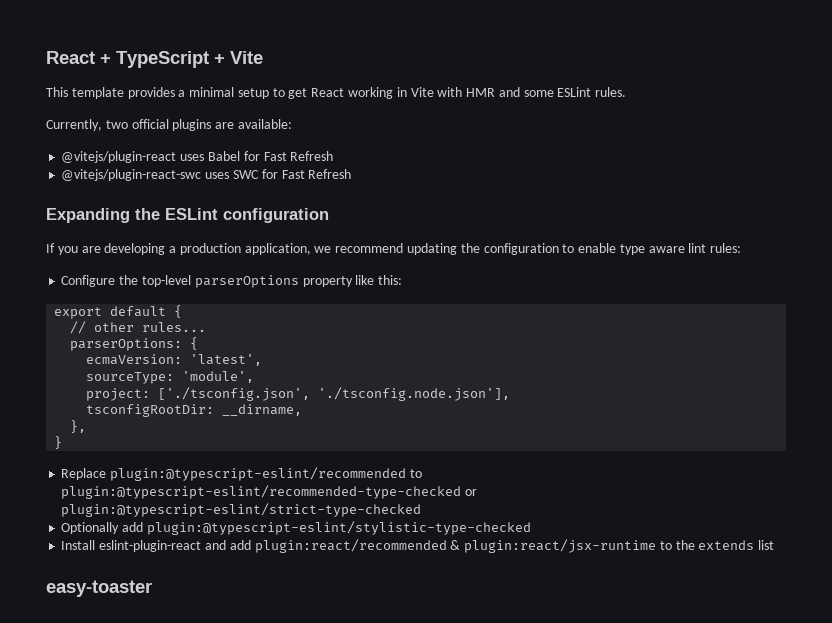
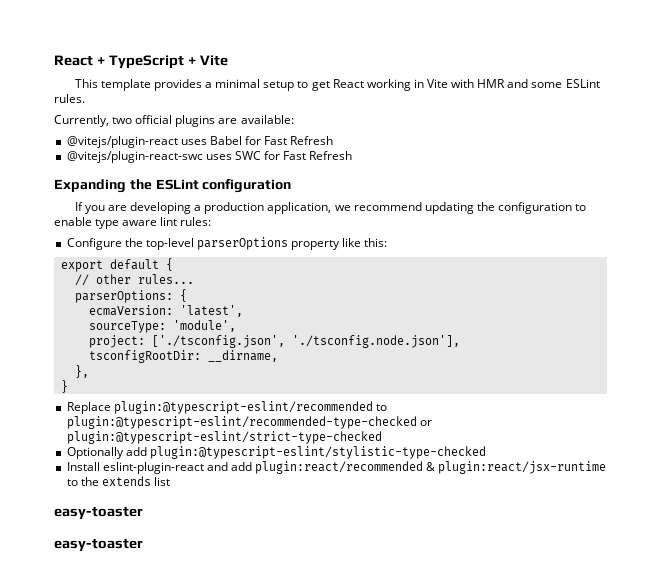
  Install eslint-plugin-react and add plugin:react/recommended & plugin:react/jsx-runtime to the extends list
+ easy-toaster

